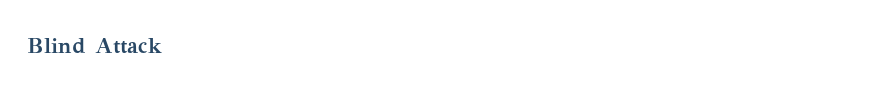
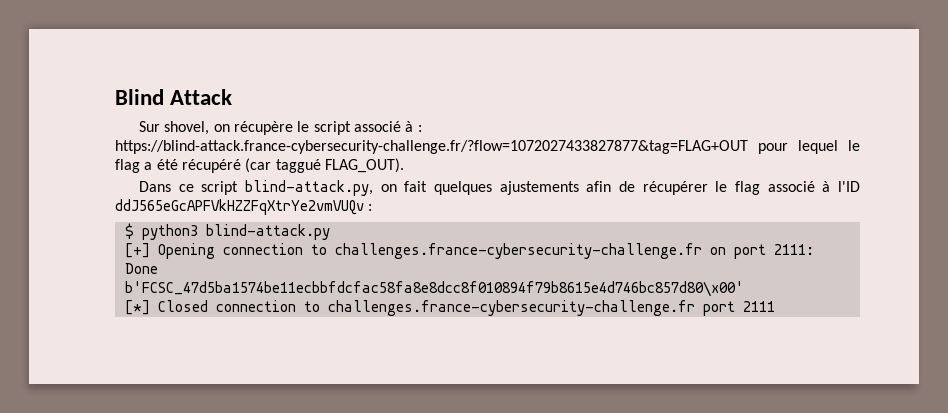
+ Sur shovel, on récupère le script associé à : https://blind-attack.france-cybersecurity-challenge.fr/?flow=1072027433827877&tag=FLAG+OUT pour lequel le flag a été récupéré (car taggué FLAG_OUT).
+ Dans ce script blind-attack.py, on fait quelques ajustements afin de récupérer le flag associé à l'ID ddJ565eGcAPFVkHZZFqXtrYe2vmVUQv :
+ $ python3 blind-attack.py
+ [+] Opening connection to challenges.france-cybersecurity-challenge.fr on port 2111: Done
+ b'FCSC_47d5ba1574be11ecbbfdcfac58fa8e8dcc8f010894f79b8615e4d746bc857d80\x00'
+ [*] Closed connection to challenges.france-cybersecurity-challenge.fr port 2111

